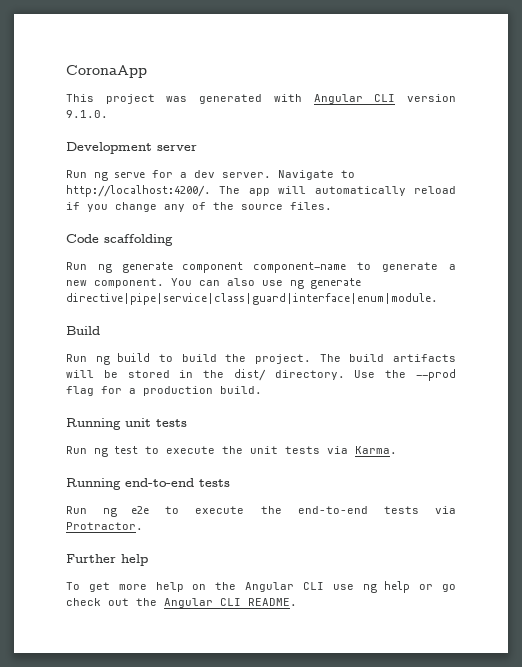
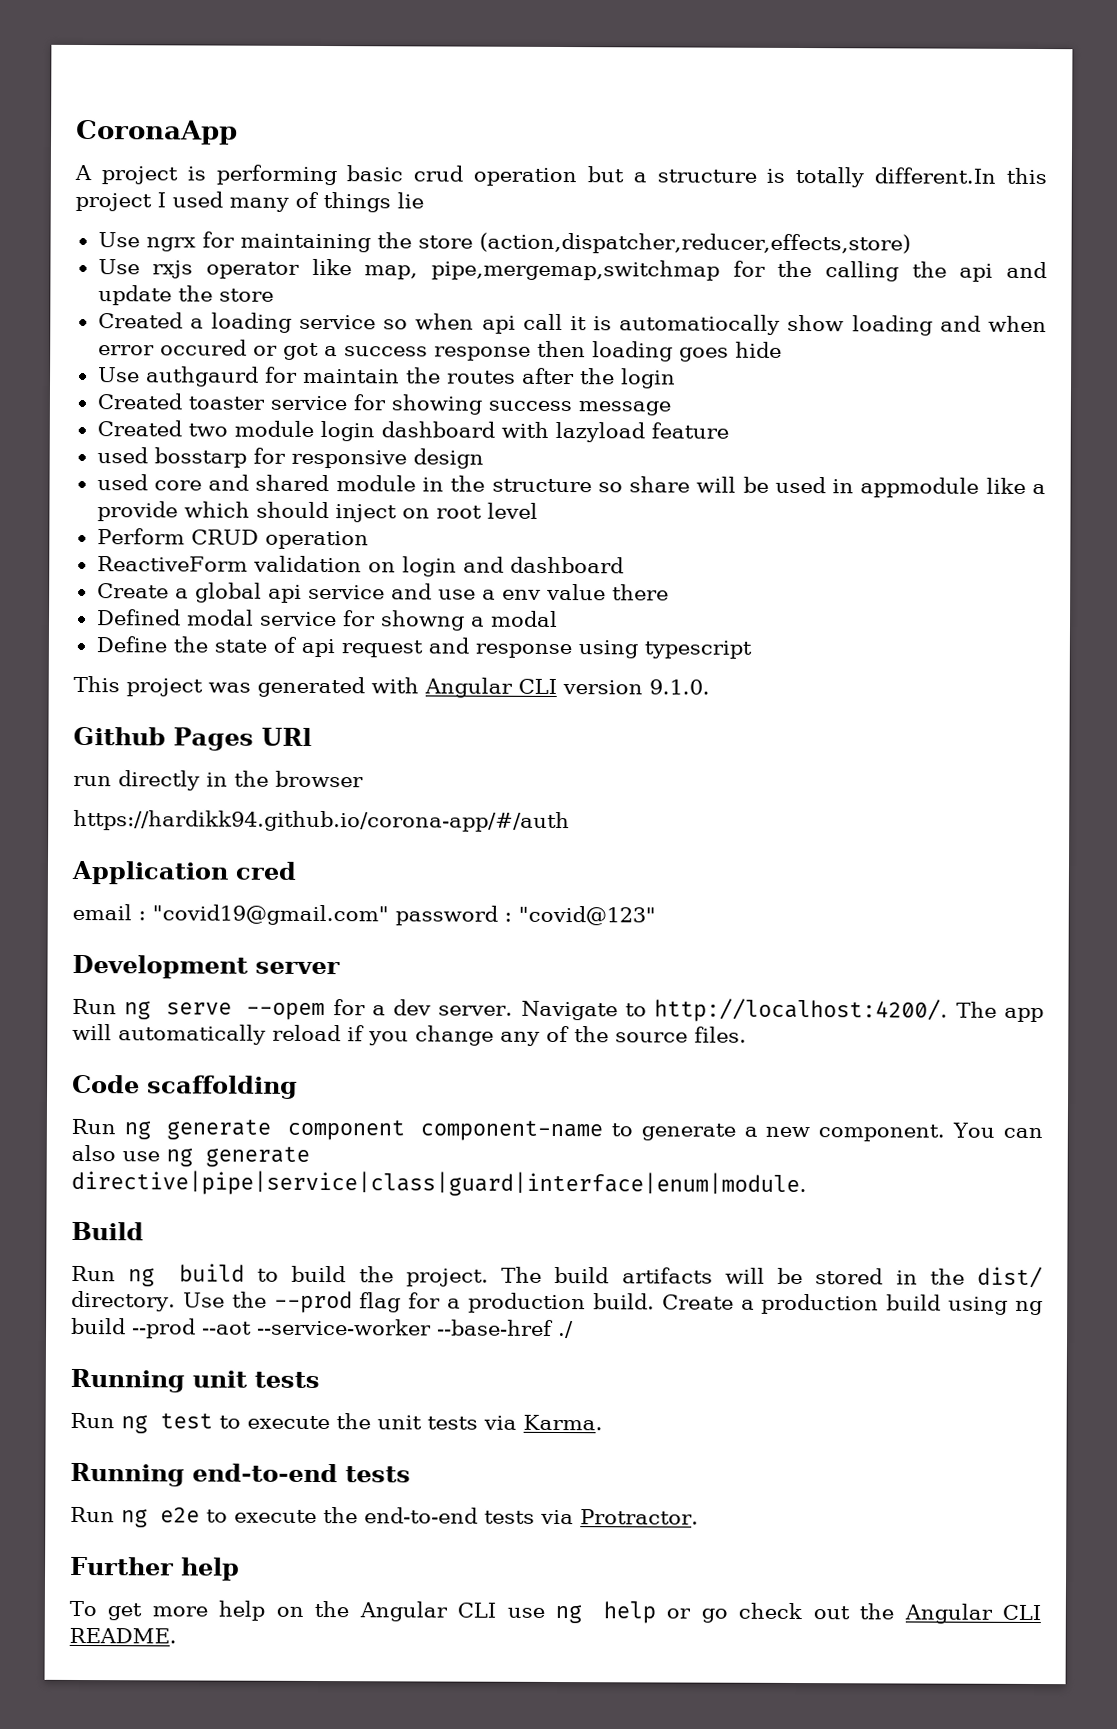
+ A project is performing basic crud operation but a structure is totally different.In this project I used many of things lie
+ Use ngrx for maintaining the store (action,dispatcher,reducer,effects,store)
+ Use rxjs operator like map, pipe,mergemap,switchmap for the calling the api and update the store
+ Created a loading service so when api call it is automatiocally show loading and when error occured or got a success response then loading goes hide
+ Use authgaurd for maintain the routes after the login
+ Created toaster service for showing success message
+ Created two module login dashboard with lazyload feature
+ used bosstarp for responsive design
+ used core and shared module in the structure so share will be used in appmodule like a provide which should inject on root level
+ Perform CRUD operation
+ ReactiveForm validation on login and dashboard
+ Create a global api service and use a env value there
+ Defined modal service for showng a modal
+ Define the state of api request and response using typescript
+ Github Pages URl
+ run directly in the browser
+ https://hardikk94.github.io/corona-app/#/auth
+ Application cred
+ email : "covid19@gmail.com" password : "covid@123"
- Run ng serve for a dev server.
+ Run ng serve --opem for a dev server.
+ Create a production build using ng build --prod --aot --service-worker --base-href ./

